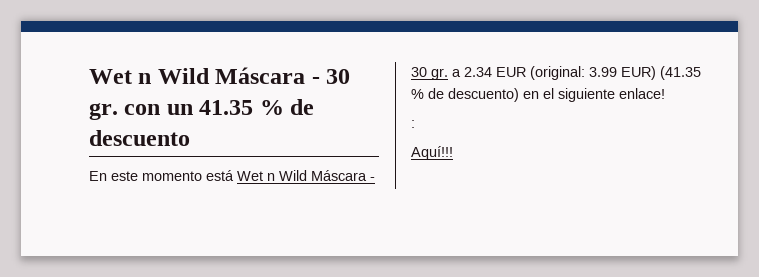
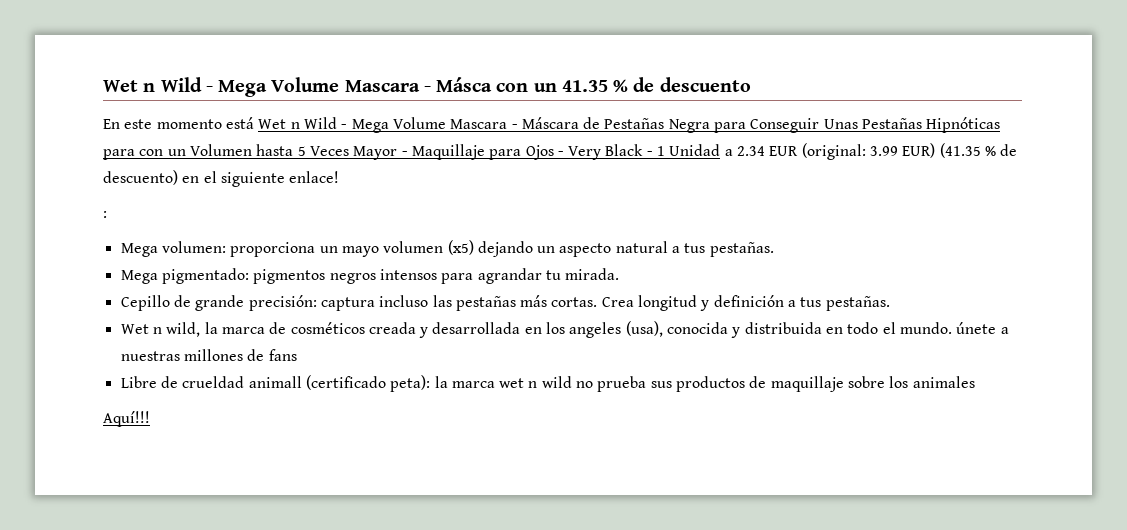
- Wet n Wild Máscara - 30 gr. con un 41.35 % de descuento
+ Wet n Wild - Mega Volume Mascara - Másca con un 41.35 % de descuento
- En este momento está Wet n Wild Máscara - 30 gr. a 2.34 EUR (original: 3.99 EUR) (41.35 % de descuento) en el siguiente enlace!
+ En este momento está Wet n Wild - Mega Volume Mascara - Máscara de Pestañas Negra para Conseguir Unas Pestañas Hipnóticas para con un Volumen hasta 5 Veces Mayor - Maquillaje para Ojos - Very Black - 1 Unidad a 2.34 EUR (original: 3.99 EUR) (41.35 % de descuento) en el siguiente enlace!
+ Mega volumen: proporciona un mayo volumen (x5) dejando un aspecto natural a tus pestañas.
+ Mega pigmentado: pigmentos negros intensos para agrandar tu mirada.
+ Cepillo de grande precisión: captura incluso las pestañas más cortas. Crea longitud y definición a tus pestañas.
+ Wet n wild, la marca de cosméticos creada y desarrollada en los angeles (usa), conocida y distribuida en todo el mundo. únete a nuestras millones de fans
+ Libre de crueldad animall (certificado peta): la marca wet n wild no prueba sus productos de maquillaje sobre los animales

